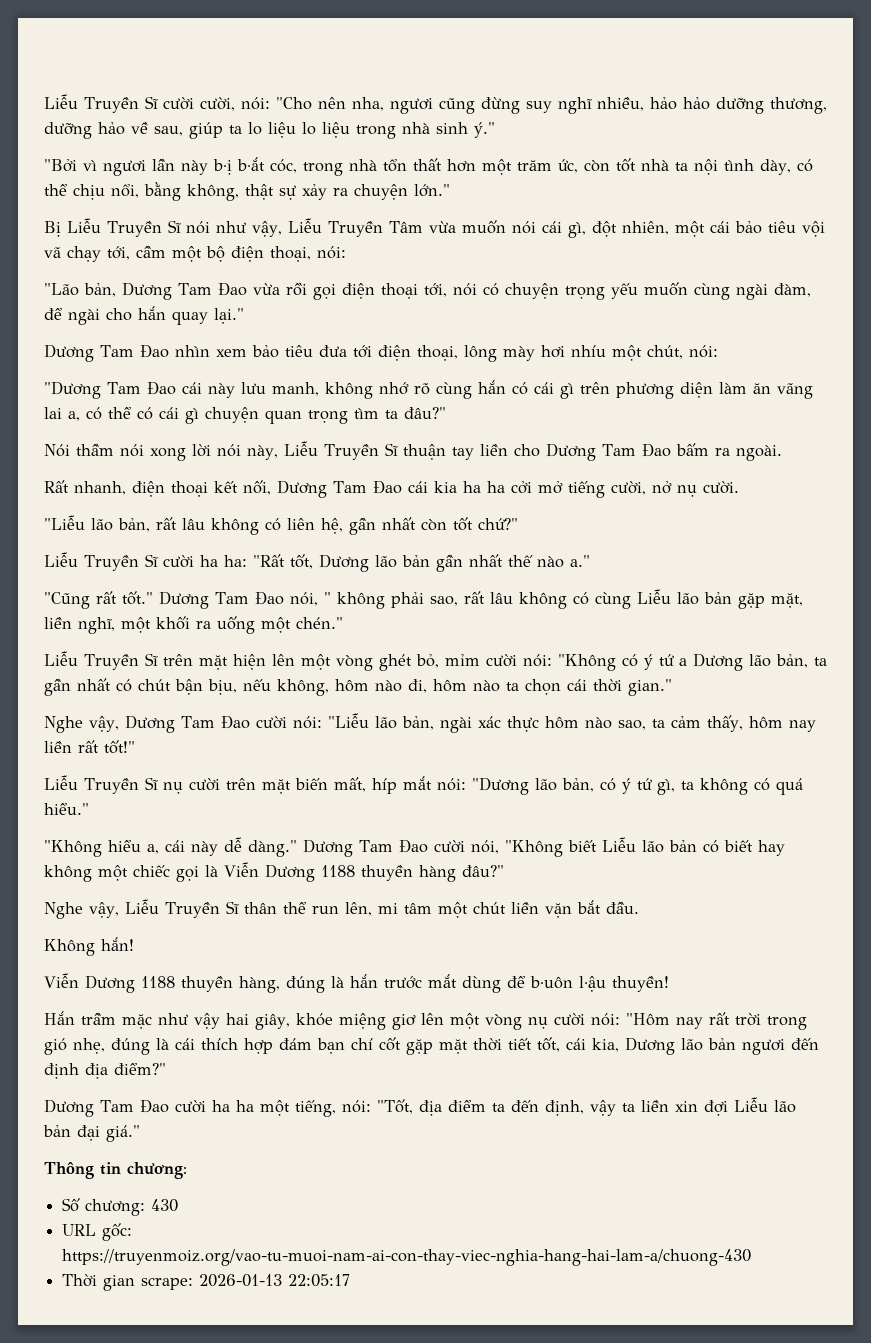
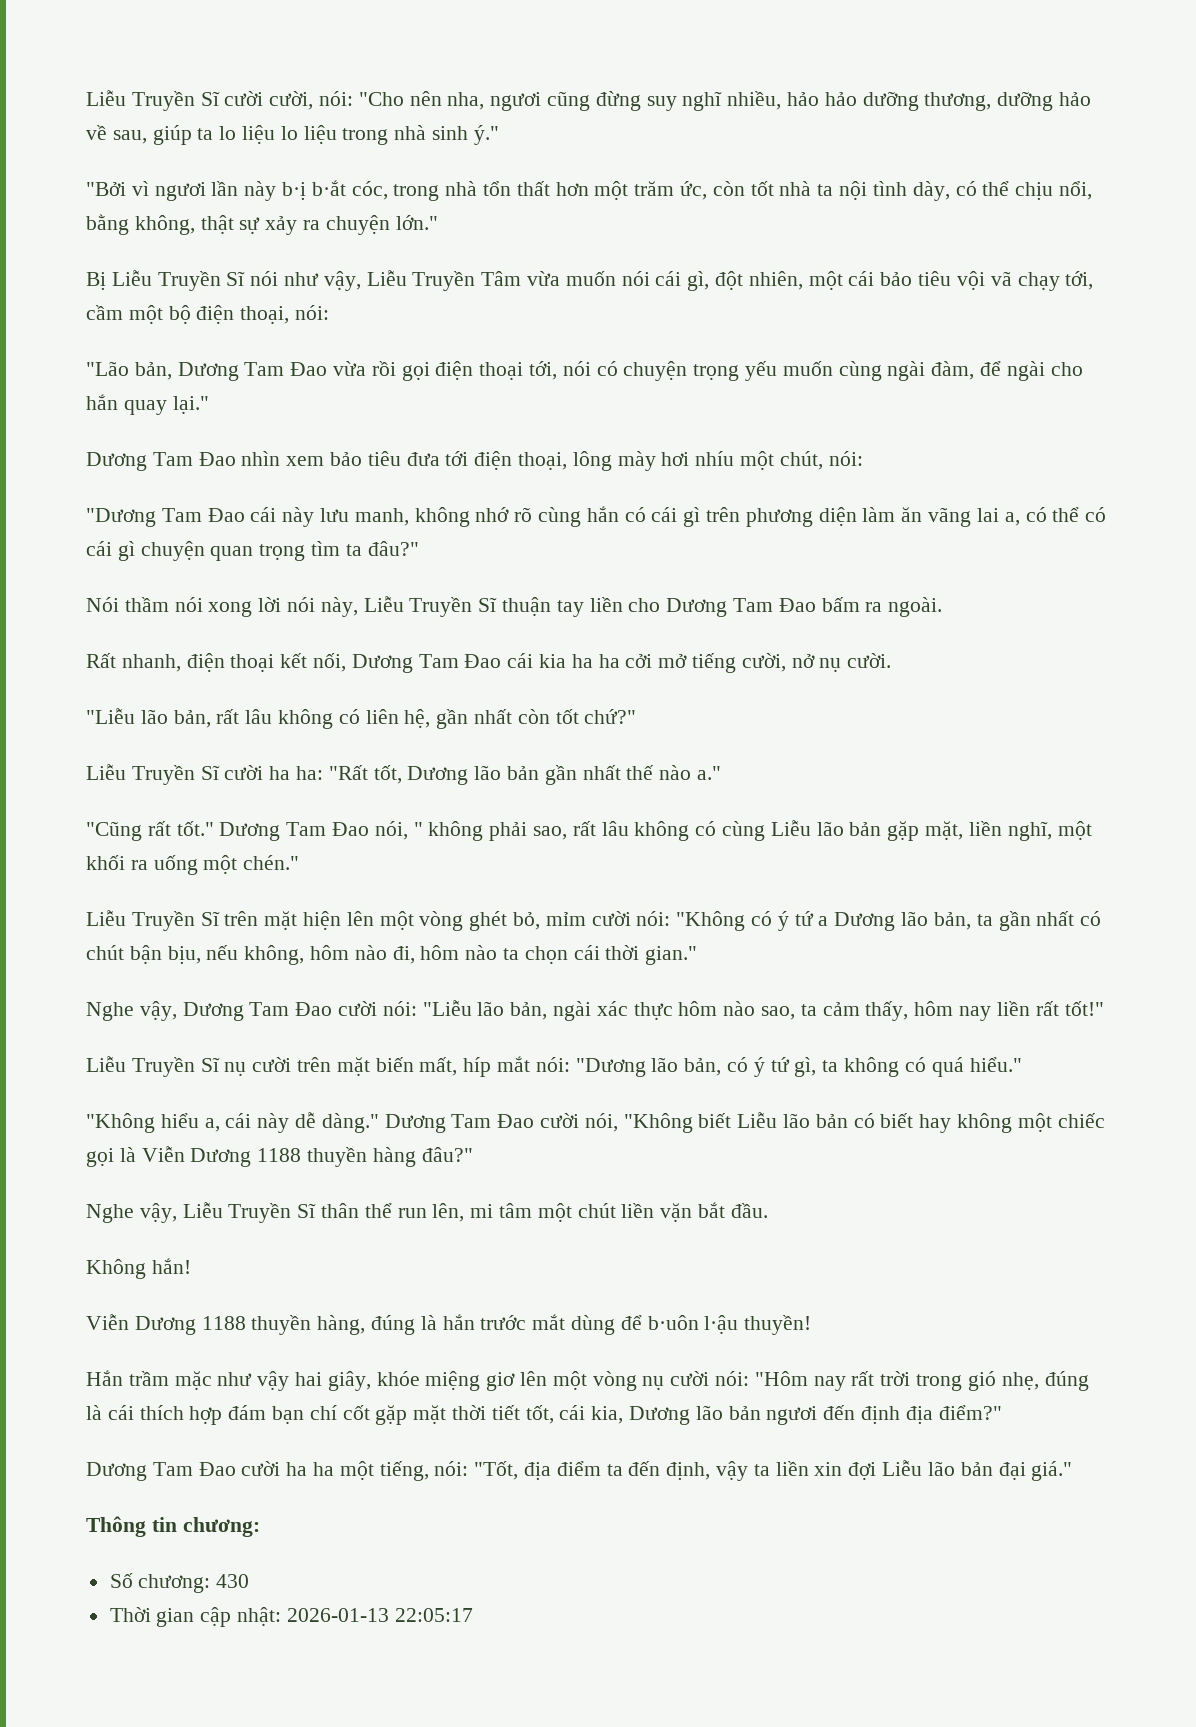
- URL gốc: https://truyenmoiz.org/vao-tu-muoi-nam-ai-con-thay-viec-nghia-hang-hai-lam-a/chuong-430
- Thời gian scrape: 2026-01-13 22:05:17
+ Thời gian cập nhật: 2026-01-13 22:05:17

